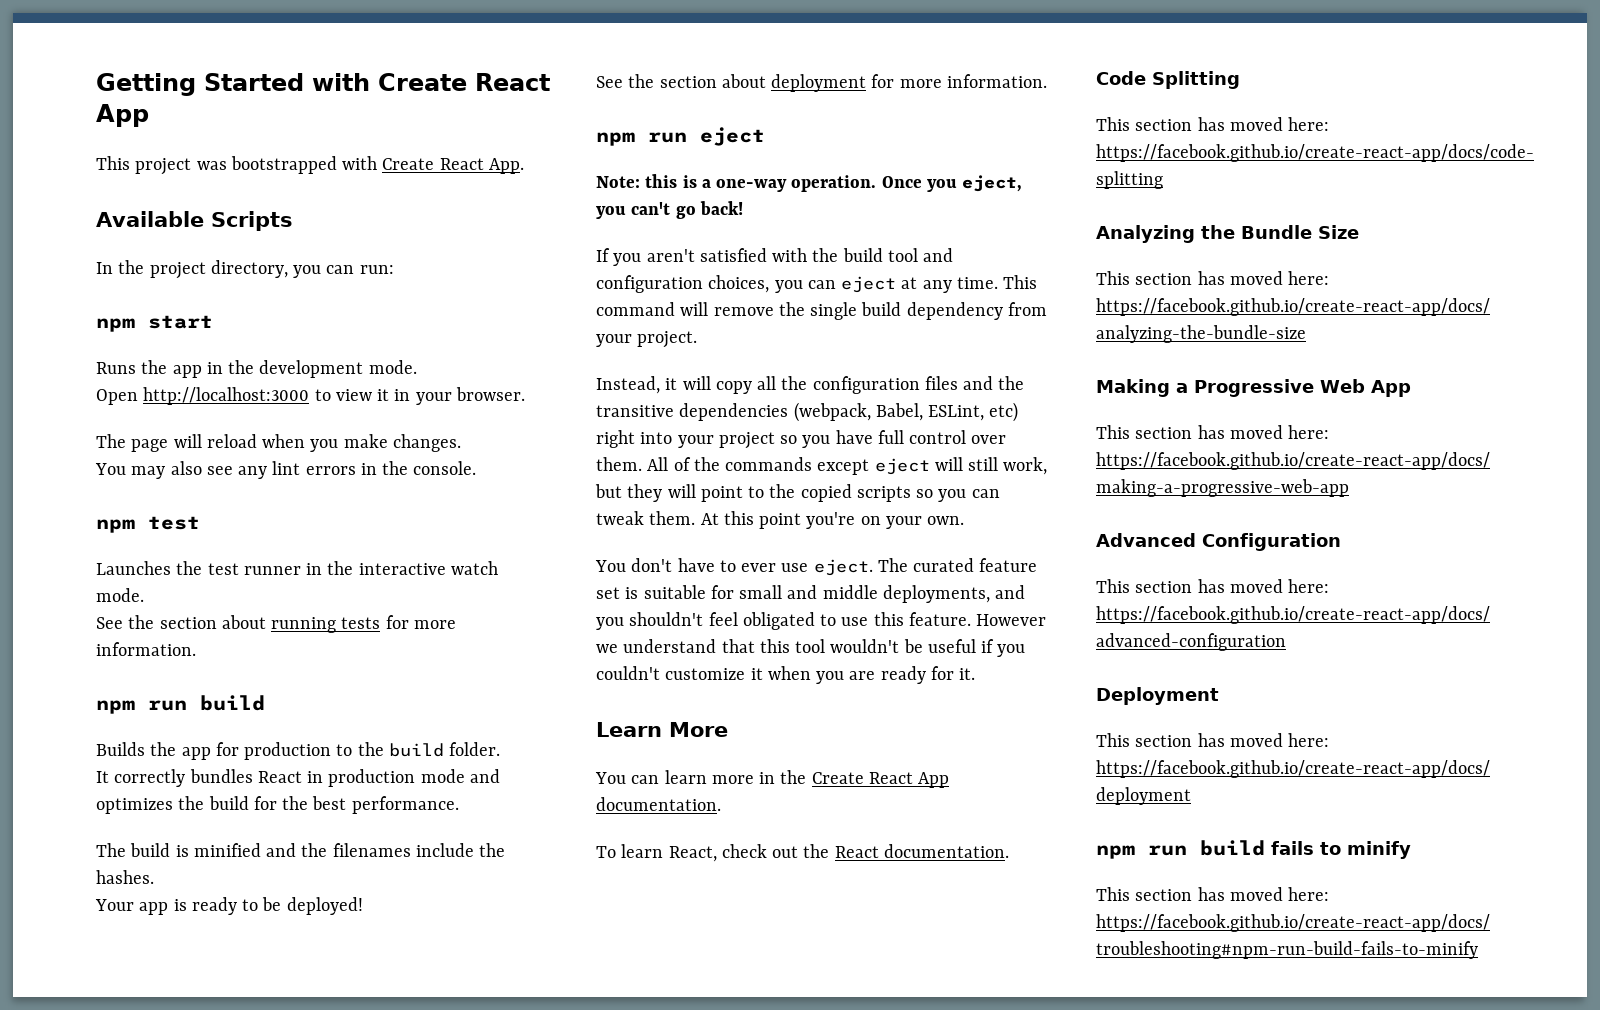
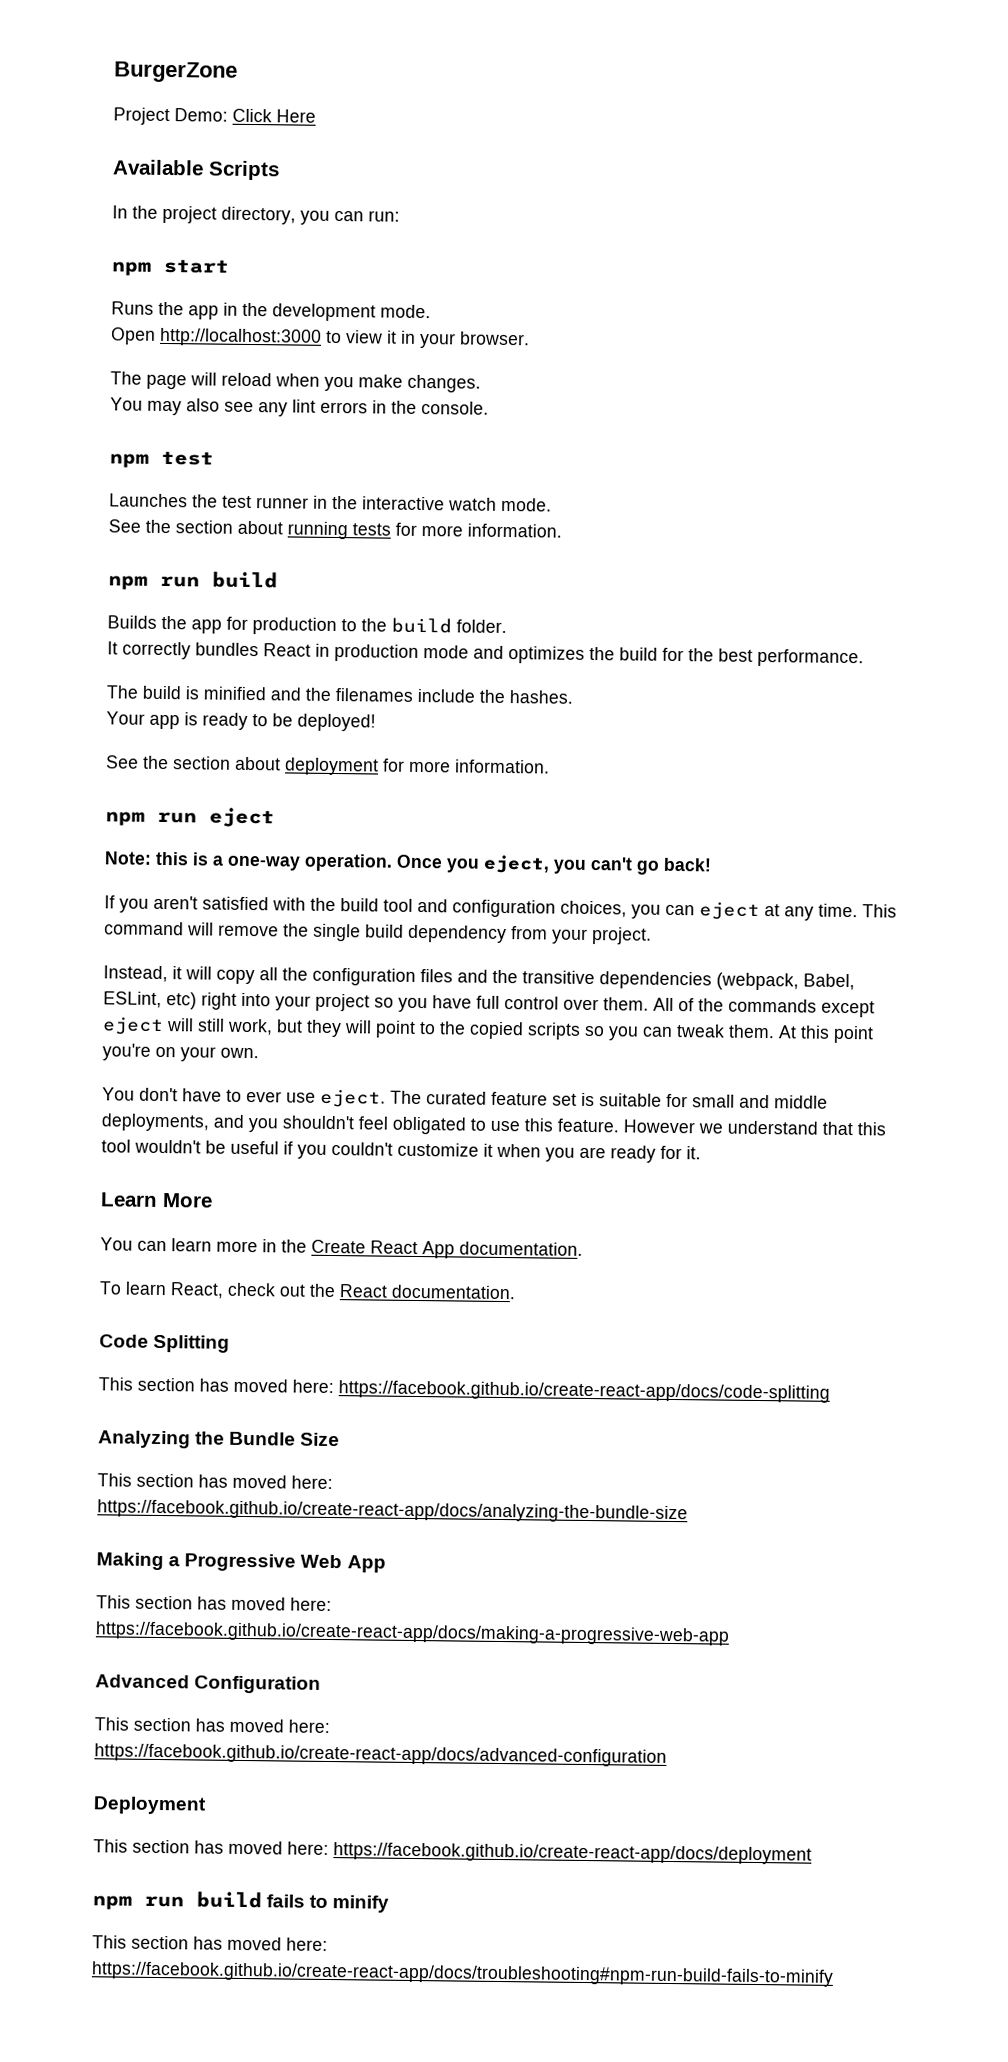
- Getting Started with Create React App
- This project was bootstrapped with Create React App.
+ BurgerZone
+ Project Demo: Click Here

